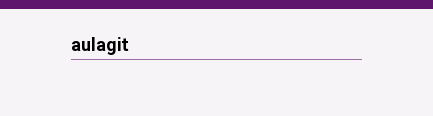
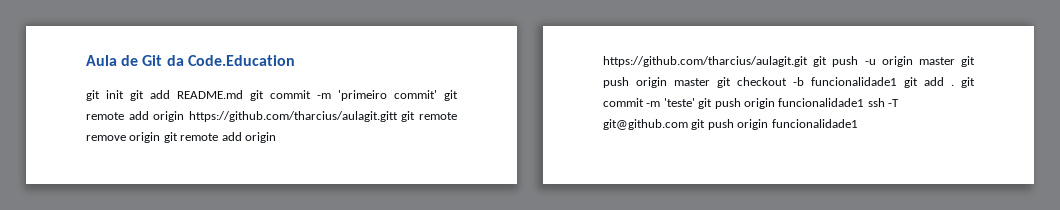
- aulagit
+ Aula de Git da Code.Education
+ git init git add README.md git commit -m 'primeiro commit' git remote add origin https://github.com/tharcius/aulagit.gitt git remote remove origin git remote add origin https://github.com/tharcius/aulagit.git git push -u origin master git push origin master git checkout -b funcionalidade1 git add . git commit -m 'teste' git push origin funcionalidade1 ssh -T git@github.com git push origin funcionalidade1

